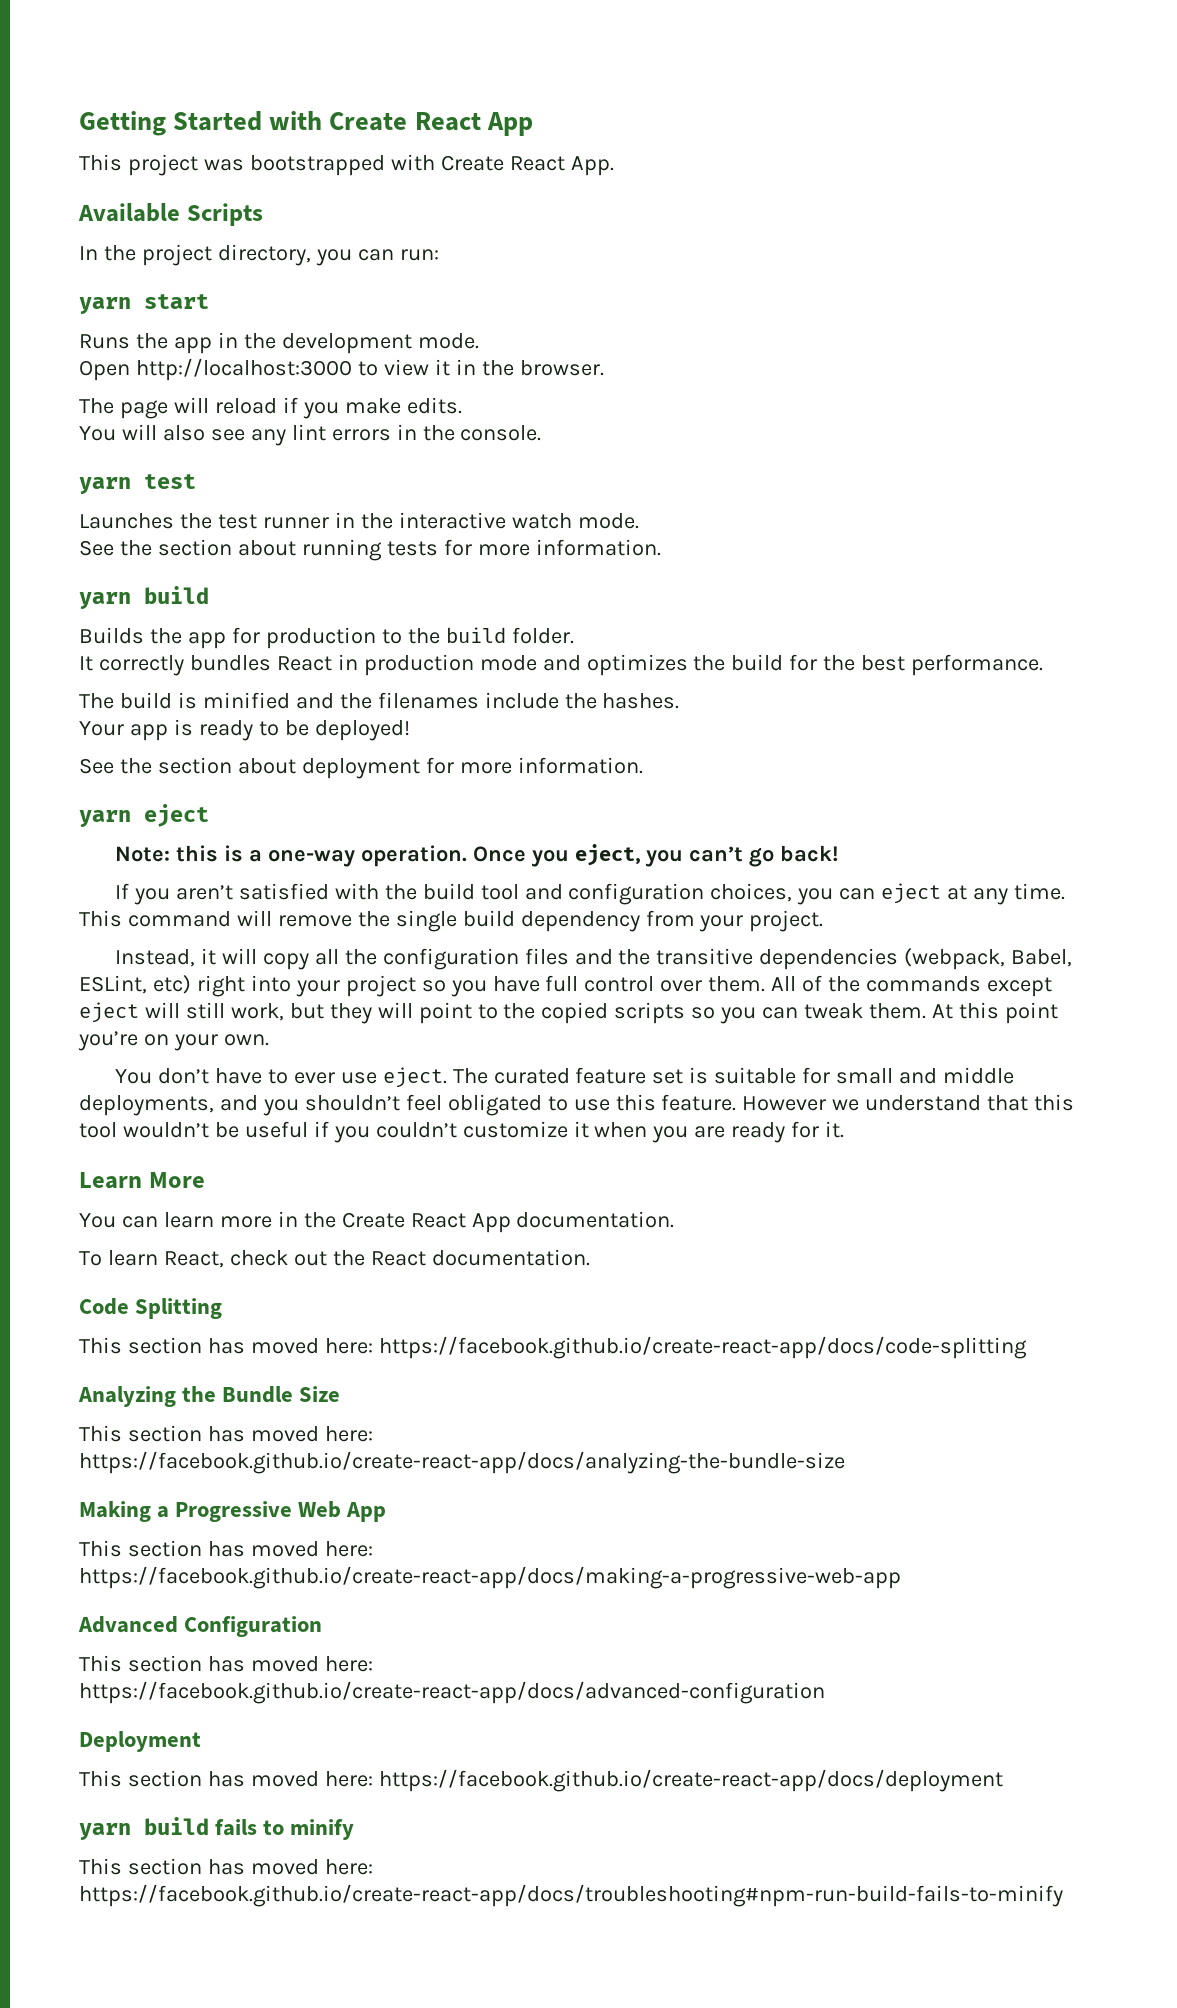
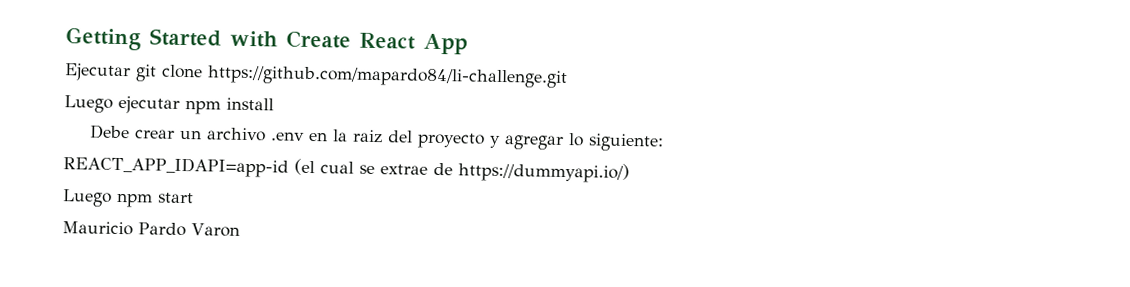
- This project was bootstrapped with Create React App.
- Available Scripts
- In the project directory, you can run:
- yarn start
- Runs the app in the development mode.
- Open http://localhost:3000 to view it in the browser.
- The page will reload if you make edits.
- You will also see any lint errors in the console.
- yarn test
- Launches the test runner in the interactive watch mode.
- See the section about running tests for more information.
- yarn build
- Builds the app for production to the build folder.
- It correctly bundles React in production mode and optimizes the build for the best performance.
- The build is minified and the filenames include the hashes.
- Your app is ready to be deployed!
- See the section about deployment for more information.
- yarn eject
- Note: this is a one-way operation. Once you eject, you can’t go back!
- If you aren’t satisfied with the build tool and configuration choices, you can eject at any time. This command will remove the single build dependency from your project.
- Instead, it will copy all the configuration files and the transitive dependencies (webpack, Babel, ESLint, etc) right into your project so you have full control over them. All of the commands except eject will still work, but they will point to the copied scripts so you can tweak them. At this point you’re on your own.
- You don’t have to ever use eject. The curated feature set is suitable for small and middle deployments, and you shouldn’t feel obligated to use this feature. However we understand that this tool wouldn’t be useful if you couldn’t customize it when you are ready for it.
- Learn More
- You can learn more in the Create React App documentation.
- To learn React, check out the React documentation.
- Code Splitting
- This section has moved here: https://facebook.github.io/create-react-app/docs/code-splitting
- Analyzing the Bundle Size
- This section has moved here: https://facebook.github.io/create-react-app/docs/analyzing-the-bundle-size
- Making a Progressive Web App
- This section has moved here: https://facebook.github.io/create-react-app/docs/making-a-progressive-web-app
- Advanced Configuration
- This section has moved here: https://facebook.github.io/create-react-app/docs/advanced-configuration
- Deployment
- This section has moved here: https://facebook.github.io/create-react-app/docs/deployment
- yarn build fails to minify
- This section has moved here: https://facebook.github.io/create-react-app/docs/troubleshooting#npm-run-build-fails-to-minify
+ Ejecutar git clone https://github.com/mapardo84/li-challenge.git
+ Luego ejecutar npm install
+ Debe crear un archivo .env en la raiz del proyecto y agregar lo siguiente:
+ REACT_APP_IDAPI=app-id (el cual se extrae de https://dummyapi.io/)
+ Luego npm start
+ Mauricio Pardo Varon

